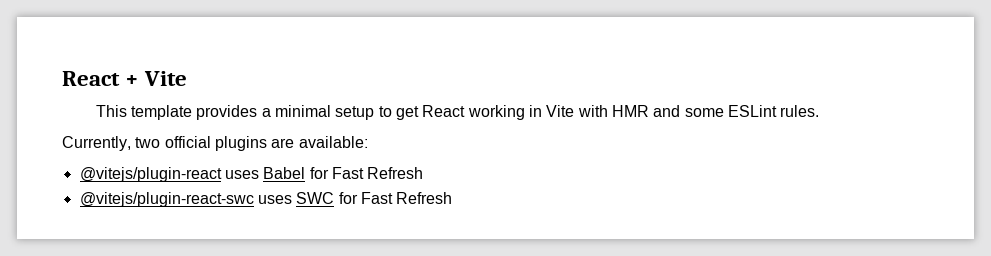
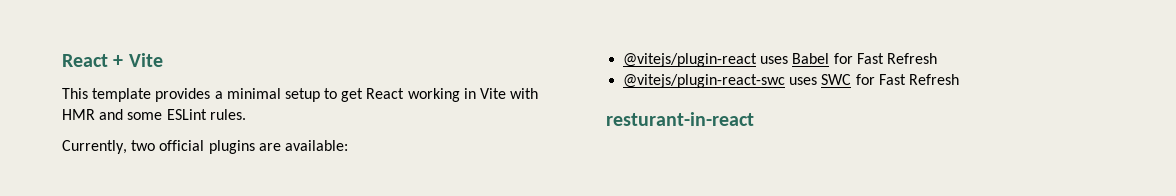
+ resturant-in-react

